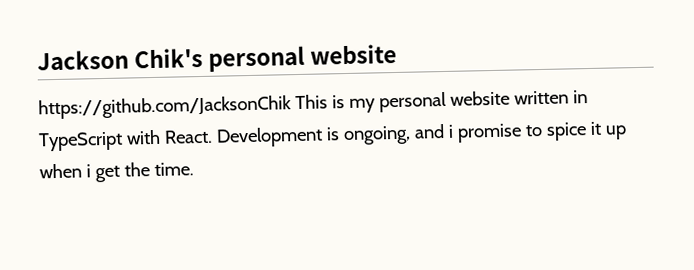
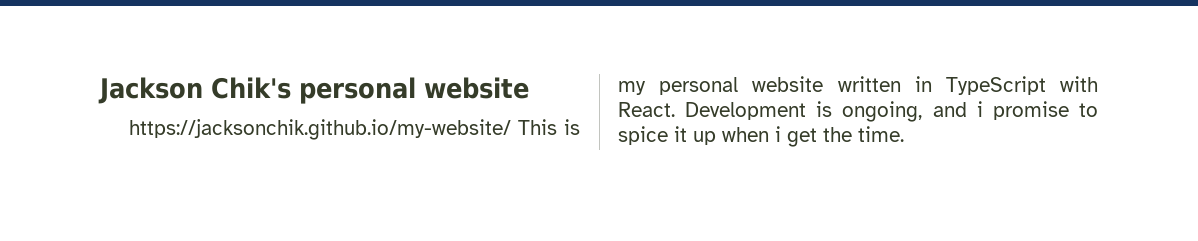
- https://github.com/JacksonChik This is my personal website written in TypeScript with React.
+ https://jacksonchik.github.io/my-website/ This is my personal website written in TypeScript with React.

